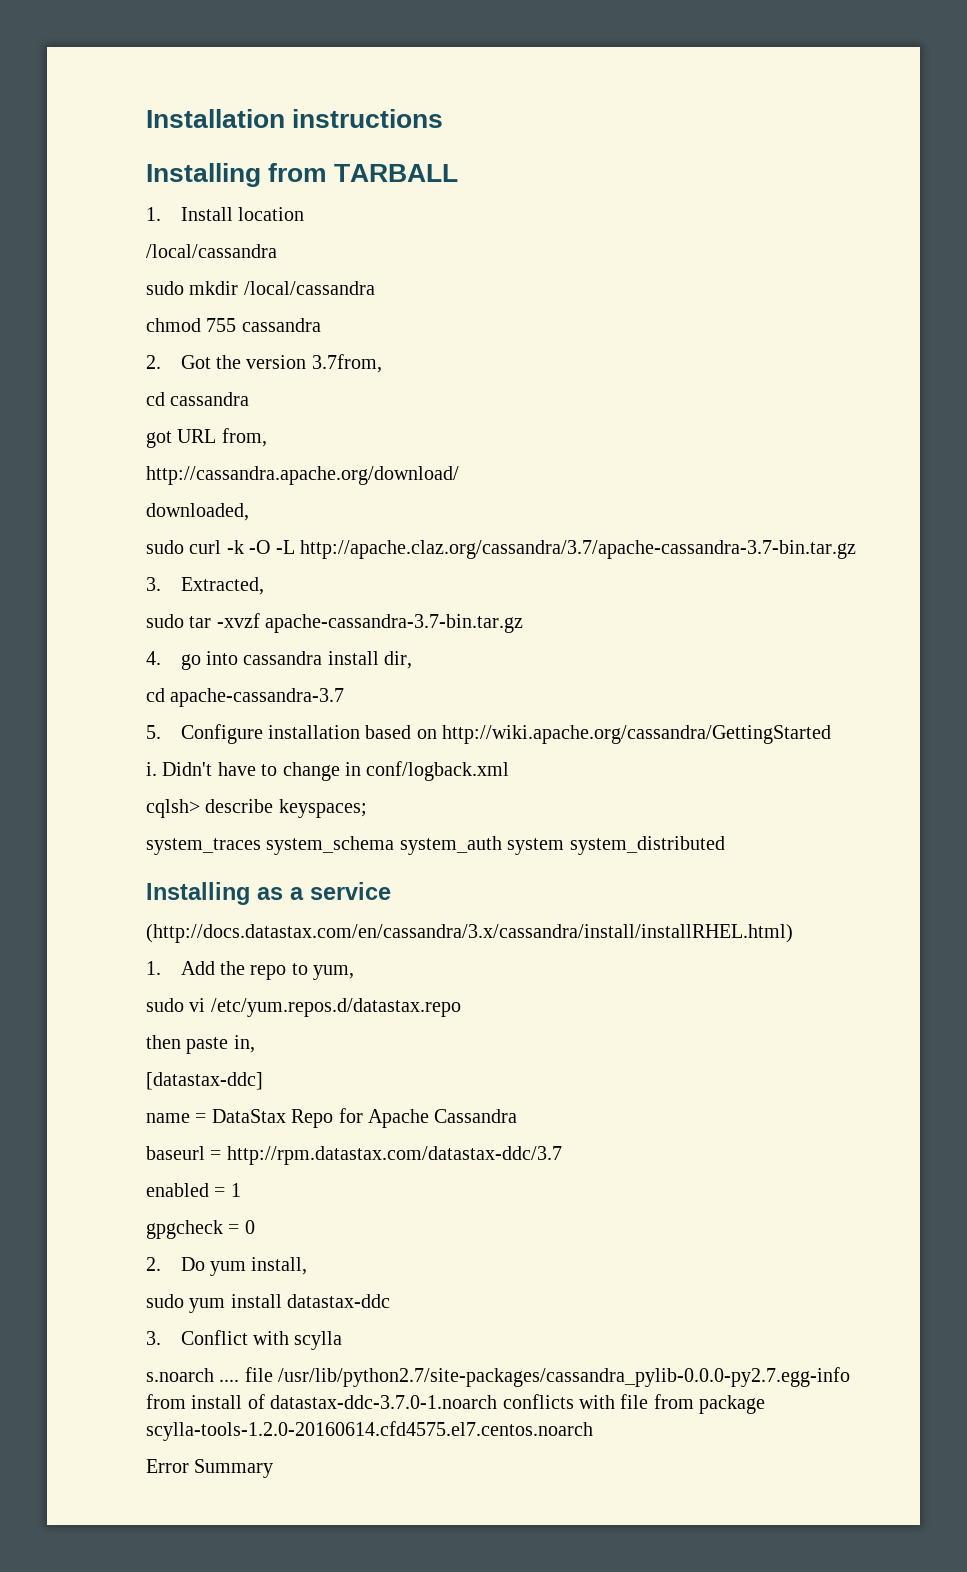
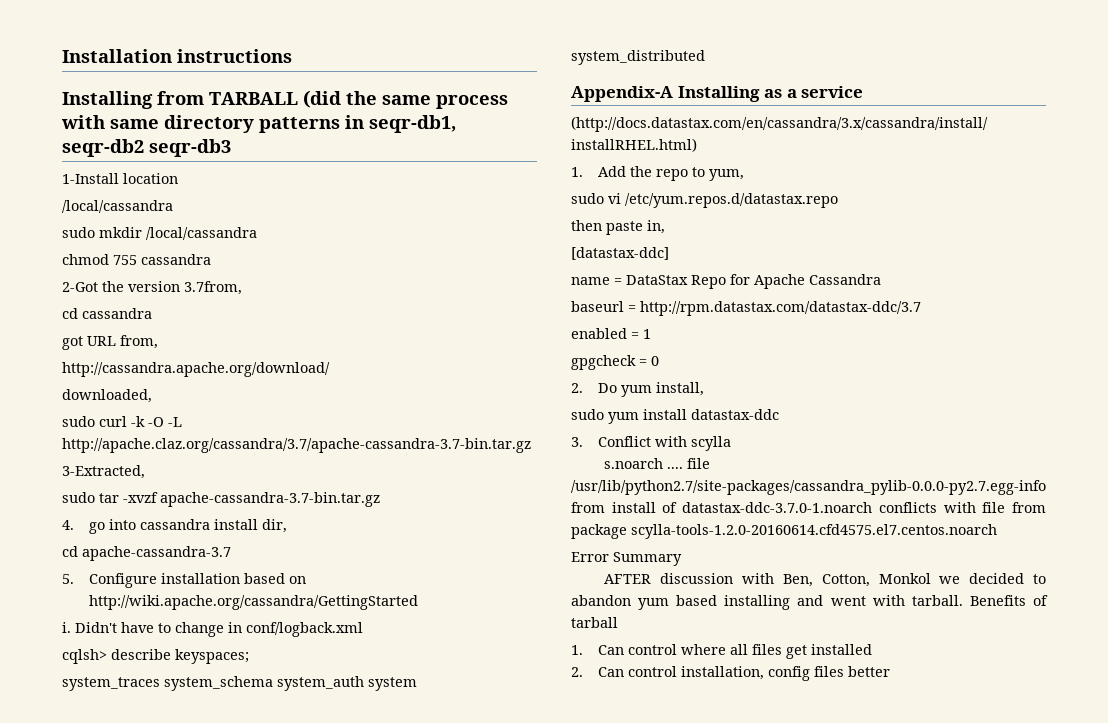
- Installing from TARBALL
- 1. Install location
+ Installing from TARBALL (did the same process with same directory patterns in seqr-db1, seqr-db2 seqr-db3
+ 1-Install location
- 2. Got the version 3.7from,
+ 2-Got the version 3.7from,
- 3. Extracted,
+ 3-Extracted,
- Installing as a service
+ Appendix-A Installing as a service
+ AFTER discussion with Ben, Cotton, Monkol we decided to abandon yum based installing and went with tarball. Benefits of tarball
+ 1. Can control where all files get installed
+ 2. Can control installation, config files better

